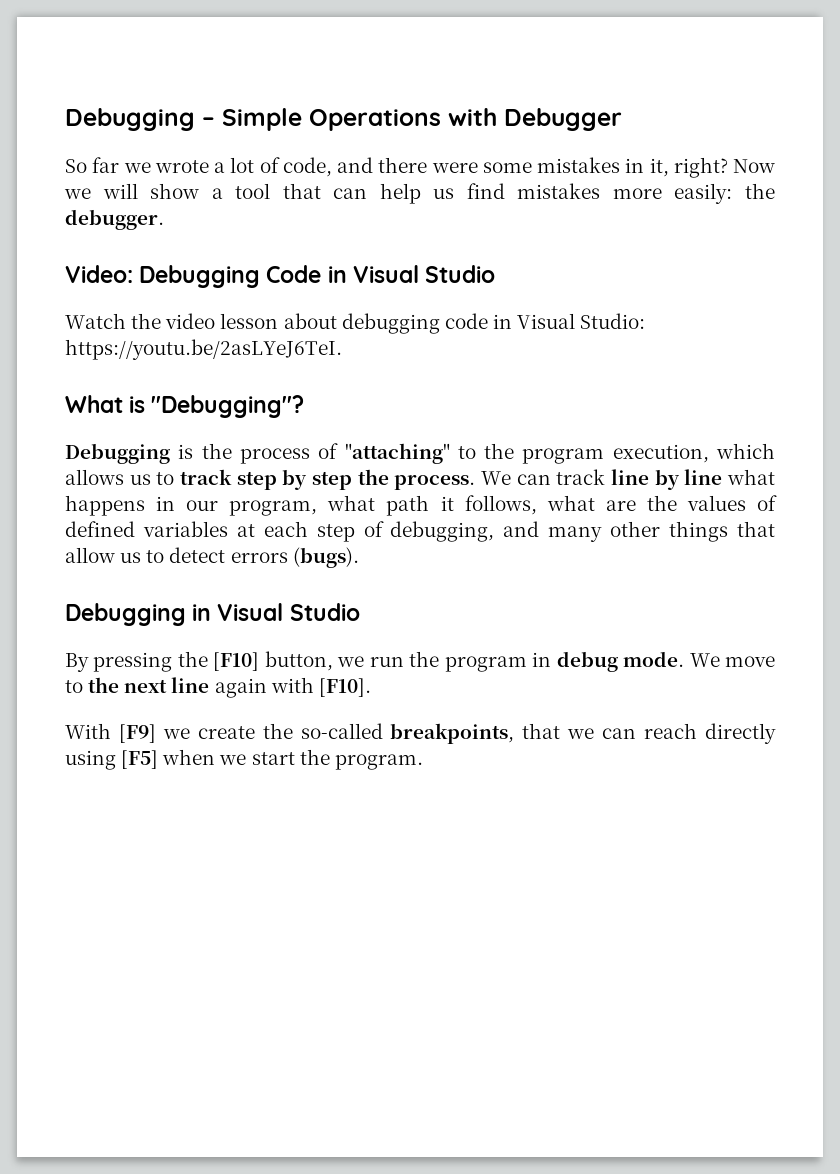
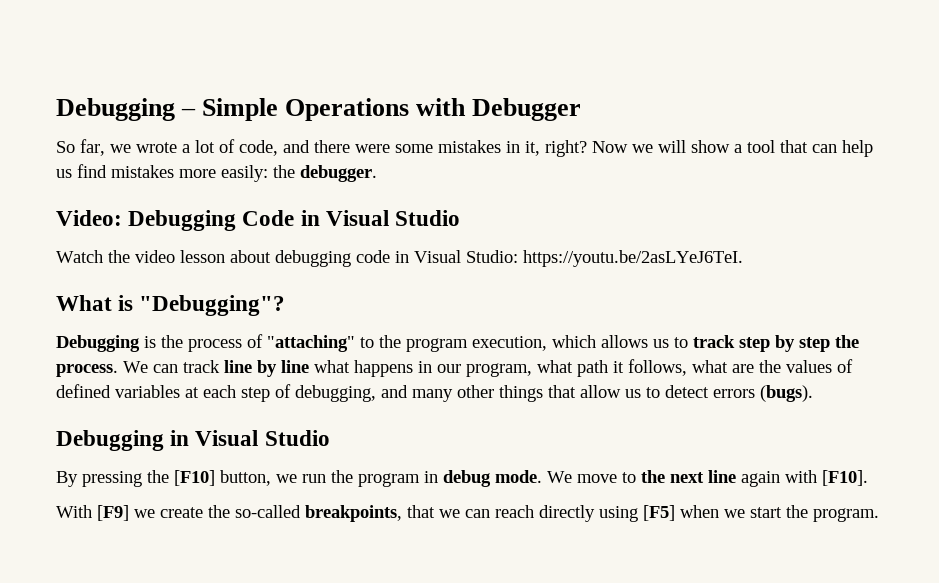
- So far we wrote a lot of code, and there were some mistakes in it, right?
+ So far, we wrote a lot of code, and there were some mistakes in it, right?

